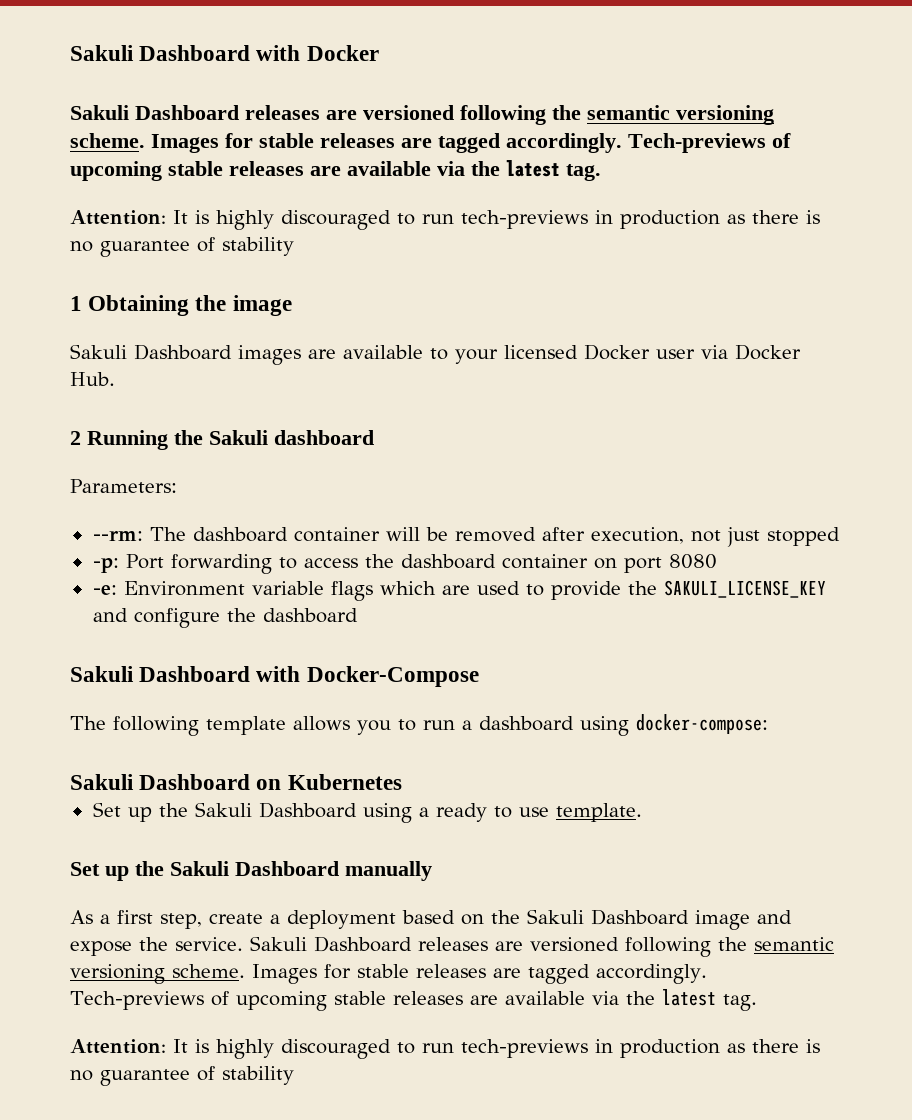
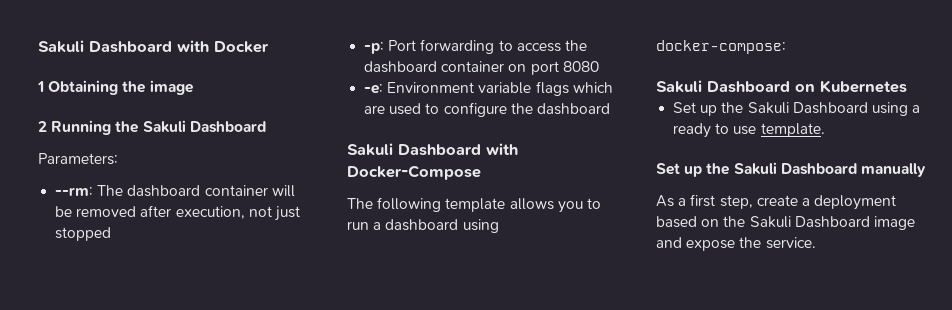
  Sakuli Dashboard with Docker
- Sakuli Dashboard releases are versioned following the semantic versioning scheme. Images for stable releases are tagged accordingly. Tech-previews of upcoming stable releases are available via the latest tag.
- Attention: It is highly discouraged to run tech-previews in production as there is no guarantee of stability
  1 Obtaining the image
- Sakuli Dashboard images are available to your licensed Docker user via Docker Hub.
- 2 Running the Sakuli dashboard
+ 2 Running the Sakuli Dashboard
- -e: Environment variable flags which are used to provide the SAKULI_LICENSE_KEY and configure the dashboard
+ -e: Environment variable flags which are used to configure the dashboard
- As a first step, create a deployment based on the Sakuli Dashboard image and expose the service. Sakuli Dashboard releases are versioned following the semantic versioning scheme. Images for stable releases are tagged accordingly. Tech-previews of upcoming stable releases are available via the latest tag.
- Attention: It is highly discouraged to run tech-previews in production as there is no guarantee of stability
+ As a first step, create a deployment based on the Sakuli Dashboard image and expose the service.

